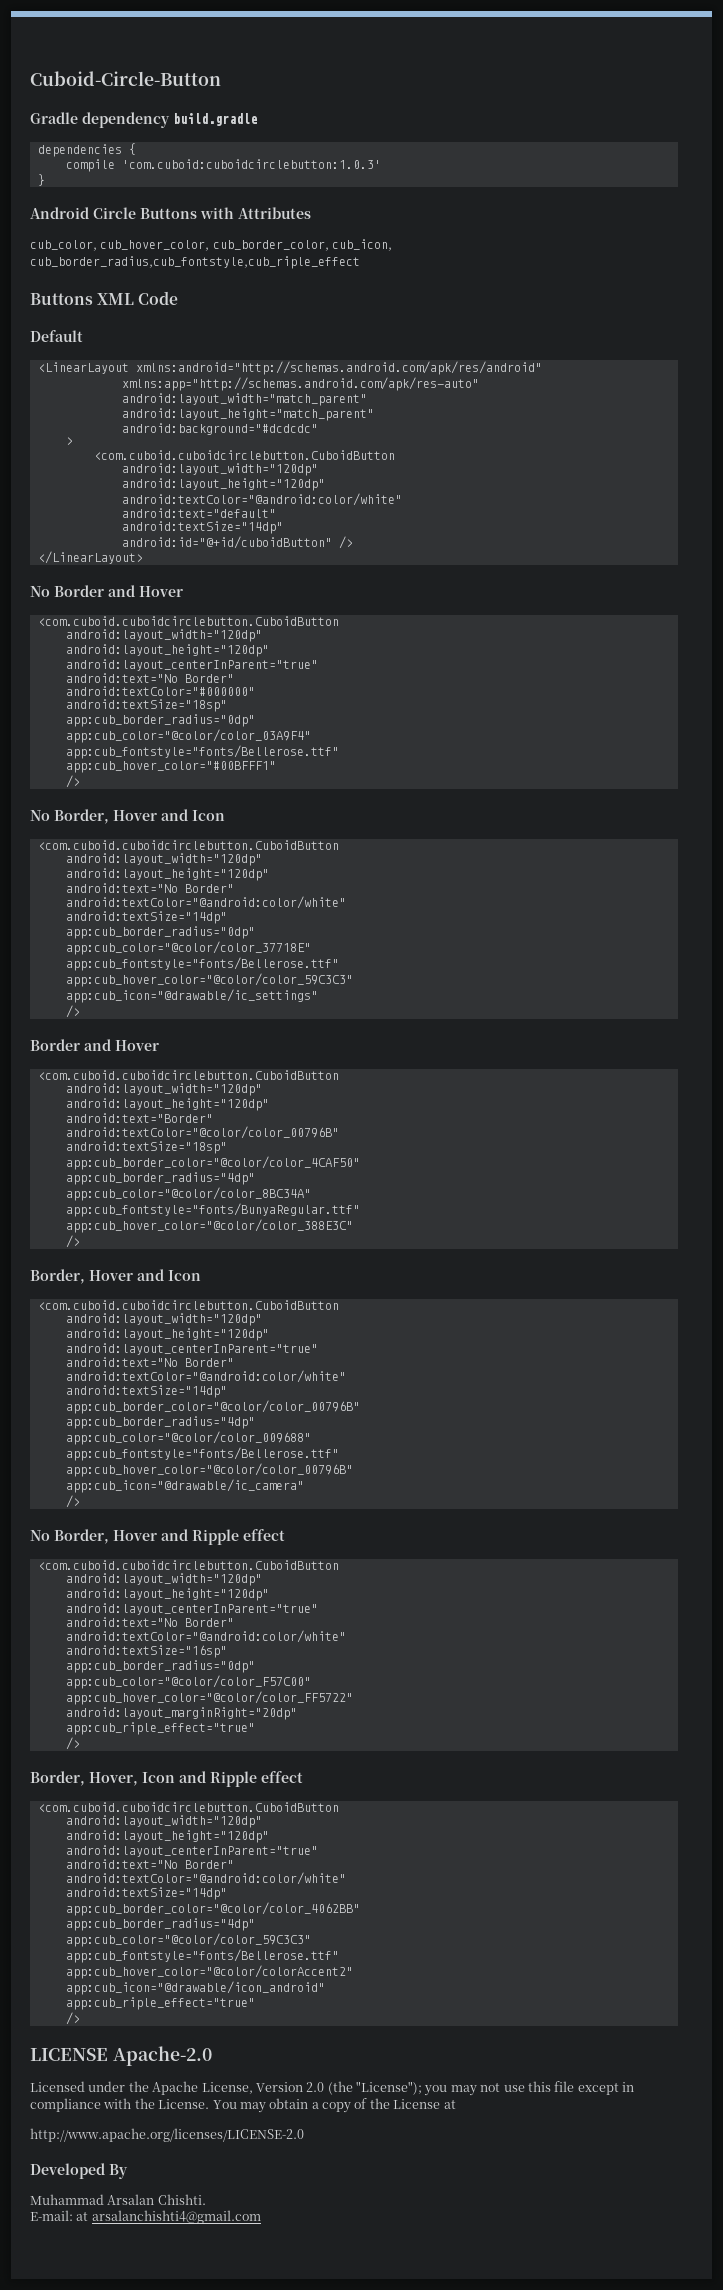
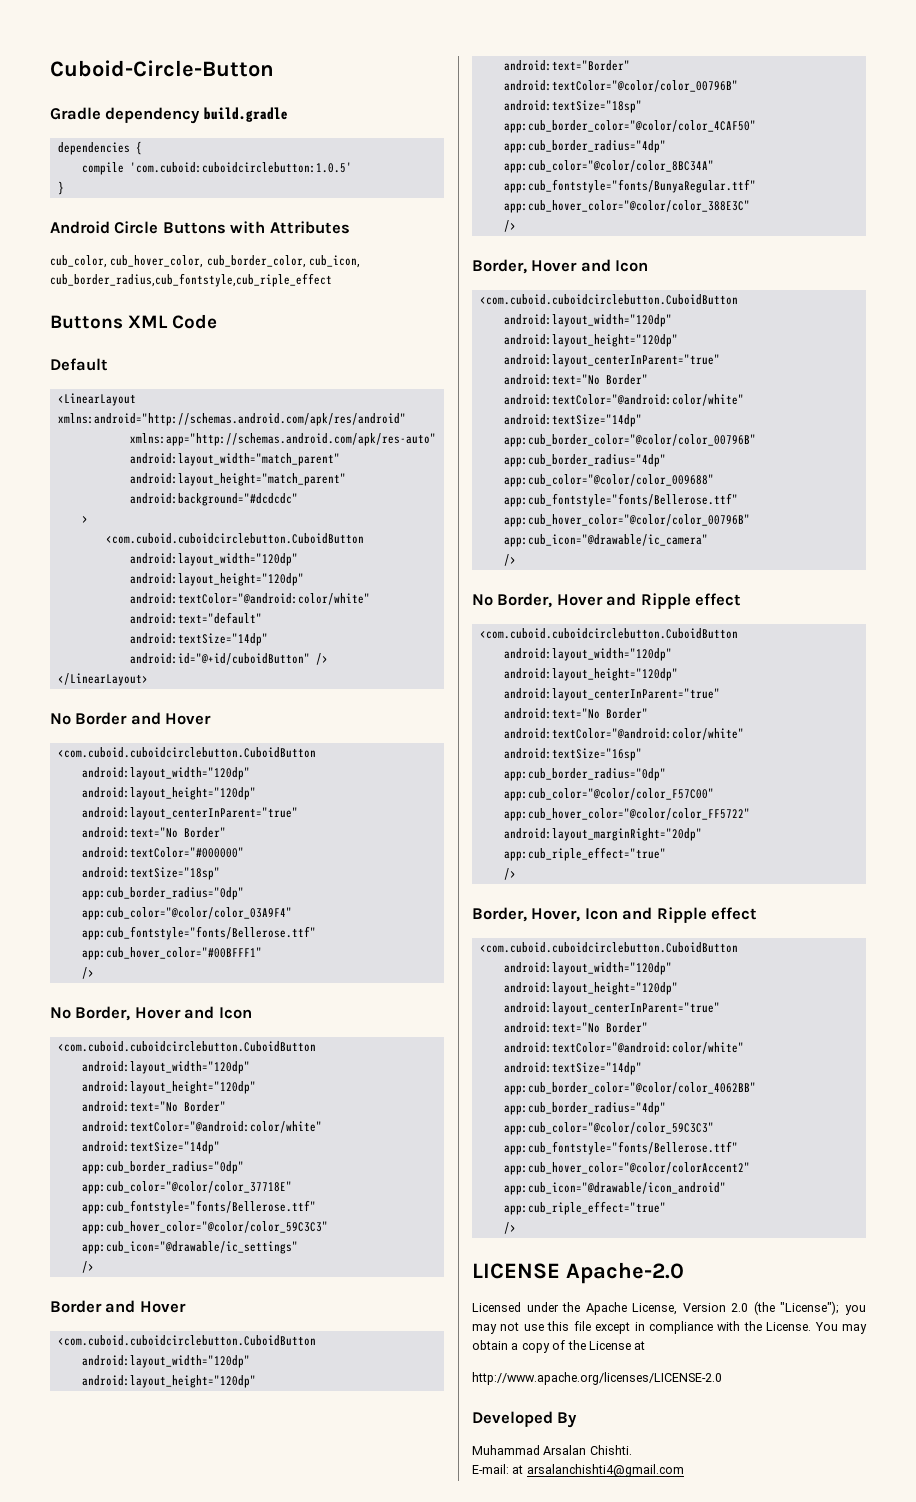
- compile 'com.cuboid:cuboidcirclebutton:1.0.3'
+ compile 'com.cuboid:cuboidcirclebutton:1.0.5'

